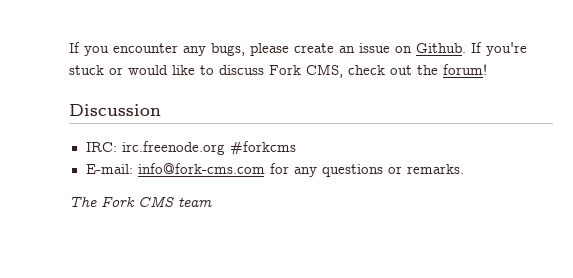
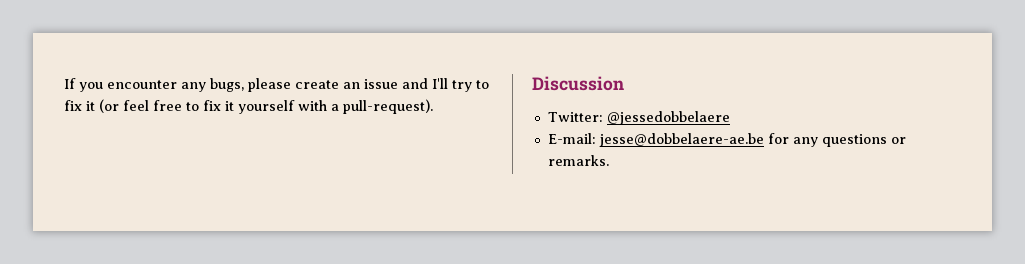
- If you encounter any bugs, please create an issue on Github. If you're stuck or would like to discuss Fork CMS, check out the forum!
+ If you encounter any bugs, please create an issue and I'll try to fix it (or feel free to fix it yourself with a pull-request).
  Discussion
- IRC: irc.freenode.org #forkcms
+ Twitter: @jessedobbelaere
- E-mail: info@fork-cms.com for any questions or remarks.
+ E-mail: jesse@dobbelaere-ae.be for any questions or remarks.
- The Fork CMS team

